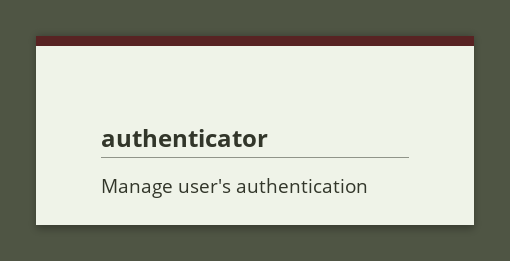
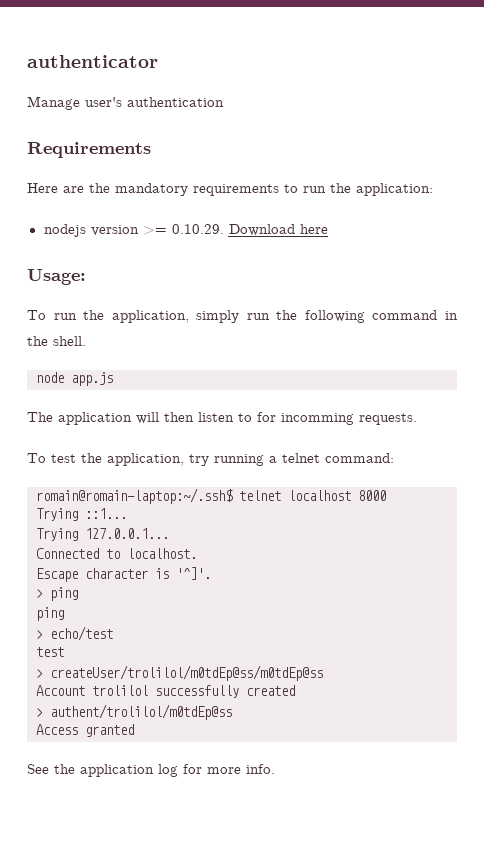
+ Requirements
+ Here are the mandatory requirements to run the application:
+ nodejs version >= 0.10.29. Download here
+ Usage:
+ To run the application, simply run the following command in the shell.
+ node app.js
+ The application will then listen to for incomming requests.
+ To test the application, try running a telnet command:
+ romain@romain-laptop:~/.ssh$ telnet localhost 8000
+ Trying ::1...
+ Trying 127.0.0.1...
+ Connected to localhost.
+ Escape character is '^]'.
+ > ping
+ ping
+ > echo/test
+ test
+ > createUser/trolilol/m0tdEp@ss/m0tdEp@ss
+ Account trolilol successfully created
+ > authent/trolilol/m0tdEp@ss
+ Access granted
+ See the application log for more info.

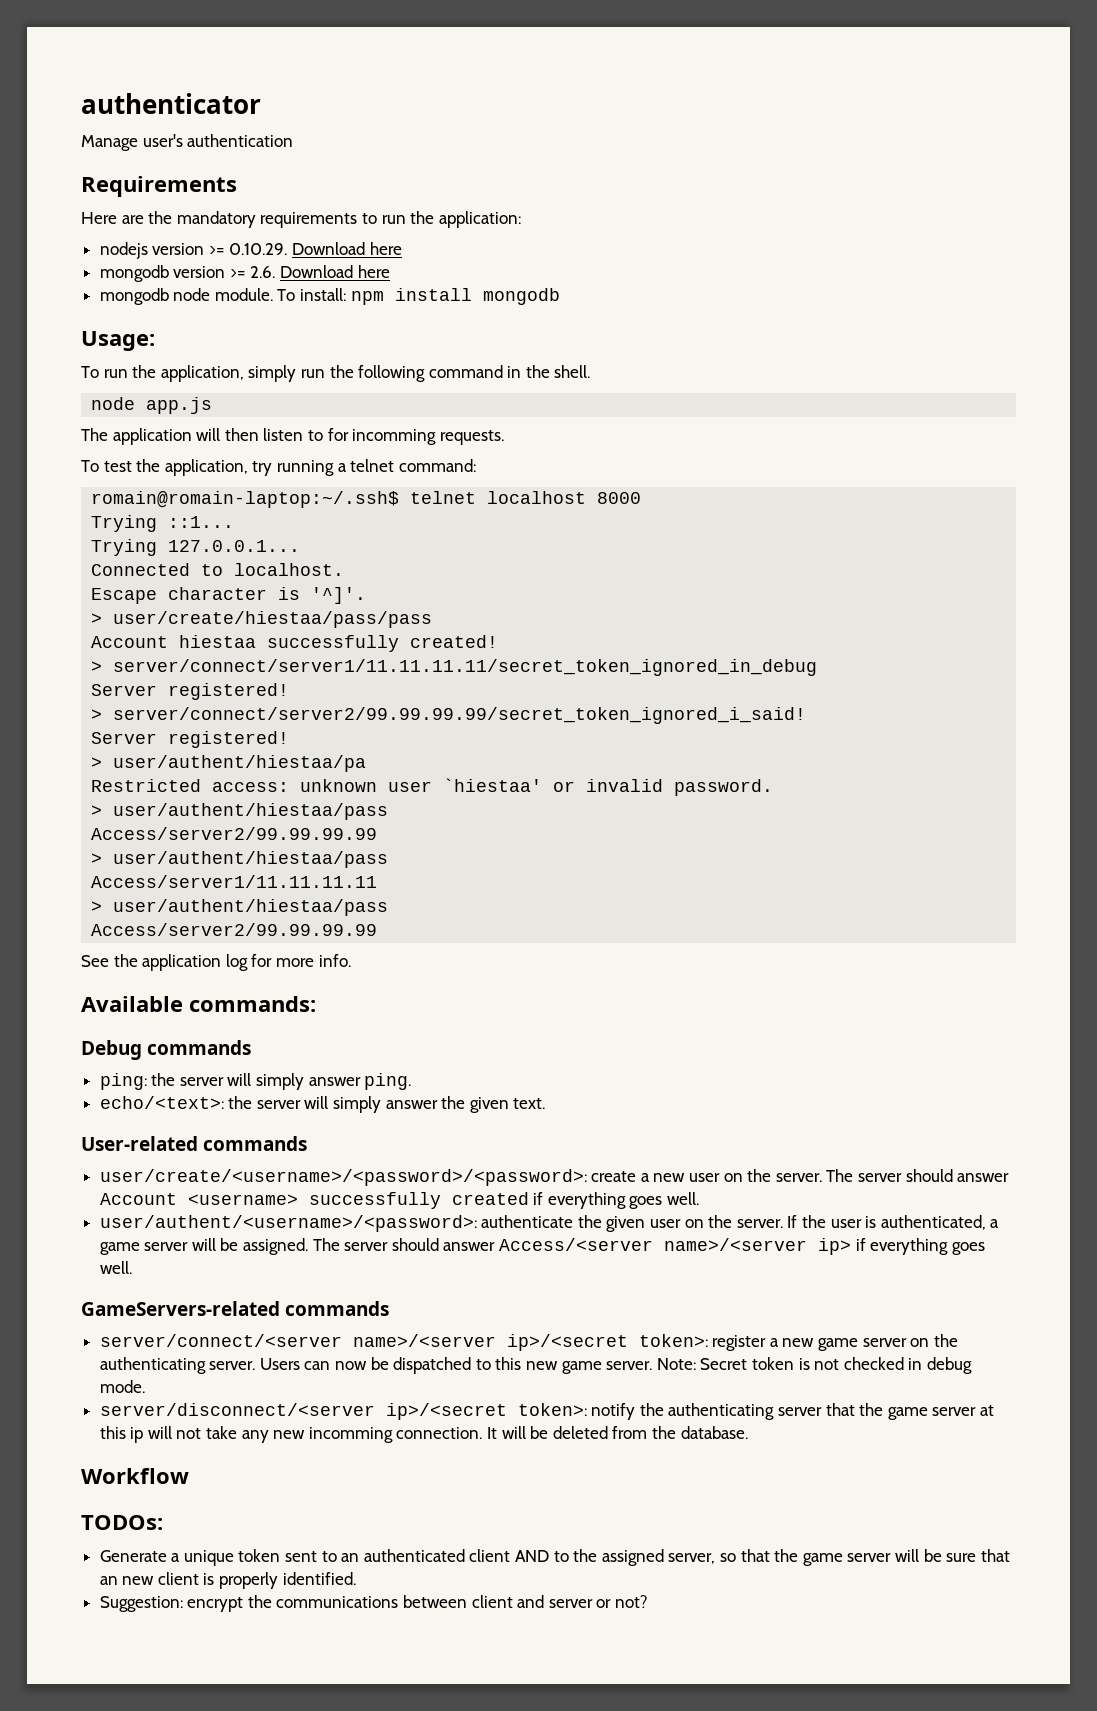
+ mongodb version >= 2.6. Download here
+ mongodb node module. To install: npm install mongodb
- > ping
- ping
- > echo/test
- test
- > createUser/trolilol/m0tdEp@ss/m0tdEp@ss
- Account trolilol successfully created
- > authent/trolilol/m0tdEp@ss
- Access granted
+ > user/create/hiestaa/pass/pass
+ Account hiestaa successfully created!
+ > server/connect/server1/11.11.11.11/secret_token_ignored_in_debug
+ Server registered!
+ > server/connect/server2/99.99.99.99/secret_token_ignored_i_said!
+ Server registered!
+ > user/authent/hiestaa/pa
+ Restricted access: unknown user `hiestaa' or invalid password.
+ > user/authent/hiestaa/pass
+ Access/server2/99.99.99.99
+ > user/authent/hiestaa/pass
+ Access/server1/11.11.11.11
+ > user/authent/hiestaa/pass
+ Access/server2/99.99.99.99
+ Available commands:
+ Debug commands
+ ping: the server will simply answer ping.
+ echo/<text>: the server will simply answer the given text.
+ User-related commands
+ user/create/<username>/<password>/<password>: create a new user on the server. The server should answer Account <username> successfully created if everything goes well.
+ user/authent/<username>/<password>: authenticate the given user on the server. If the user is authenticated, a game server will be assigned. The server should answer Access/<server name>/<server ip> if everything goes well.
+ GameServers-related commands
+ server/connect/<server name>/<server ip>/<secret token>: register a new game server on the authenticating server. Users can now be dispatched to this new game server. Note: Secret token is not checked in debug mode.
+ server/disconnect/<server ip>/<secret token>: notify the authenticating server that the game server at this ip will not take any new incomming connection. It will be deleted from the database.
+ Workflow
+ TODOs:
+ Generate a unique token sent to an authenticated client AND to the assigned server, so that the game server will be sure that an new client is properly identified.
+ Suggestion: encrypt the communications between client and server or not?

